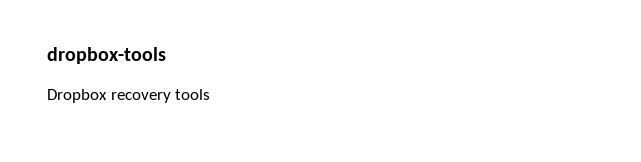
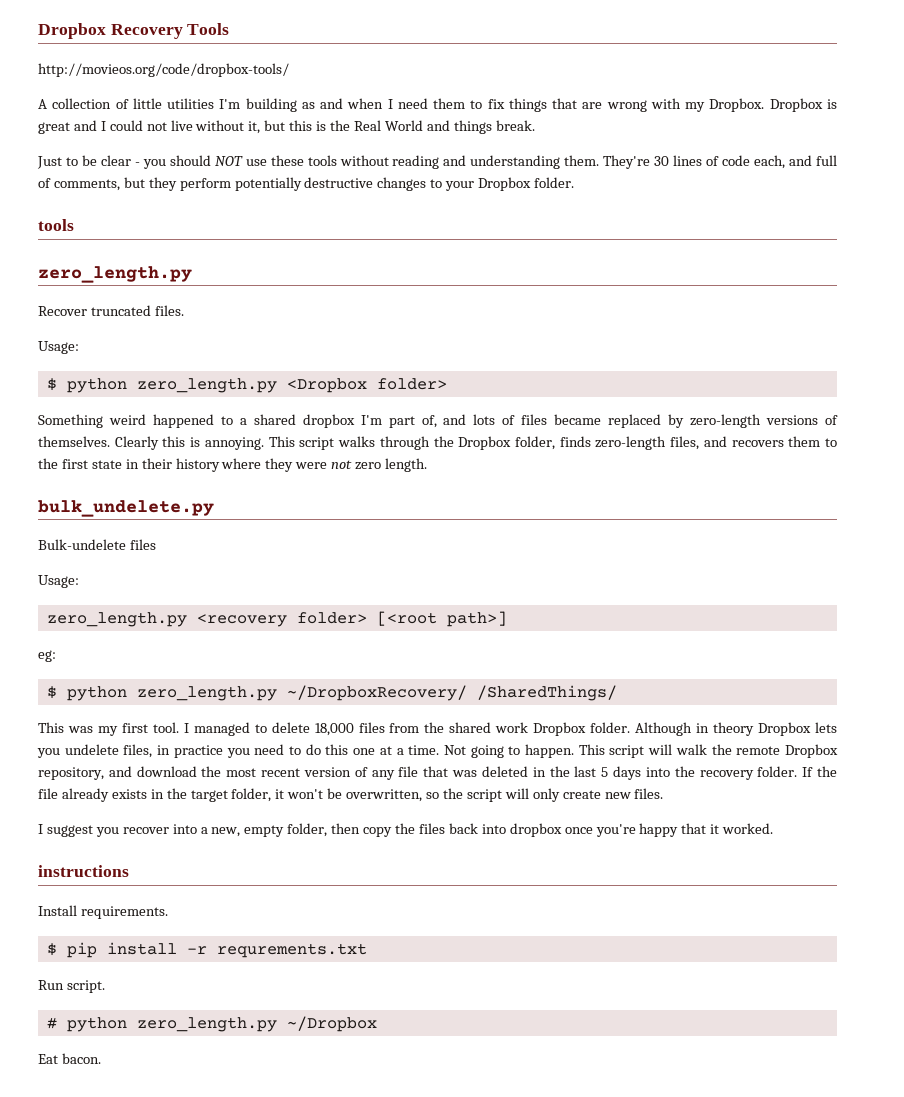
- dropbox-tools
- Dropbox recovery tools
+ Dropbox Recovery Tools
+ http://movieos.org/code/dropbox-tools/
+ A collection of little utilities I'm building as and when I need them to fix things that are wrong with my Dropbox. Dropbox is great and I could not live without it, but this is the Real World and things break.
+ Just to be clear - you should NOT use these tools without reading and understanding them. They're 30 lines of code each, and full of comments, but they perform potentially destructive changes to your Dropbox folder.
+ tools
+ zero_length.py
+ Recover truncated files.
+ Usage:
+ $ python zero_length.py <Dropbox folder>
+ Something weird happened to a shared dropbox I'm part of, and lots of files became replaced by zero-length versions of themselves. Clearly this is annoying. This script walks through the Dropbox folder, finds zero-length files, and recovers them to the first state in their history where they were not zero length.
+ bulk_undelete.py
+ Bulk-undelete files
+ Usage:
+ zero_length.py <recovery folder> [<root path>]
+ eg:
+ $ python zero_length.py ~/DropboxRecovery/ /SharedThings/
+ This was my first tool. I managed to delete 18,000 files from the shared work Dropbox folder. Although in theory Dropbox lets you undelete files, in practice you need to do this one at a time. Not going to happen. This script will walk the remote Dropbox repository, and download the most recent version of any file that was deleted in the last 5 days into the recovery folder. If the file already exists in the target folder, it won't be overwritten, so the script will only create new files.
+ I suggest you recover into a new, empty folder, then copy the files back into dropbox once you're happy that it worked.
+ instructions
+ Install requirements.
+ $ pip install -r requrements.txt
+ Run script.
+ # python zero_length.py ~/Dropbox
+ Eat bacon.

